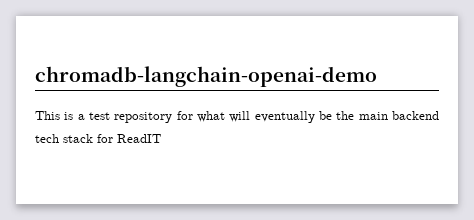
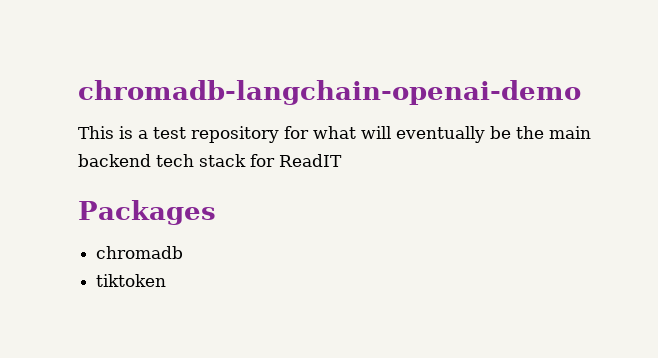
+ Packages
+ chromadb
+ tiktoken

